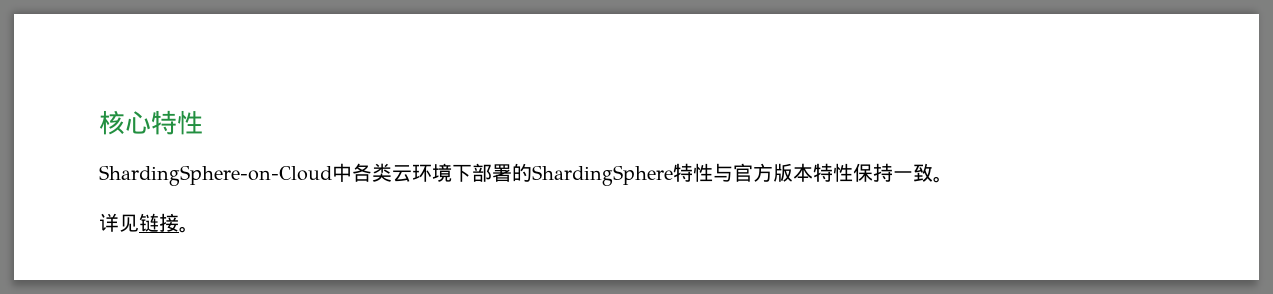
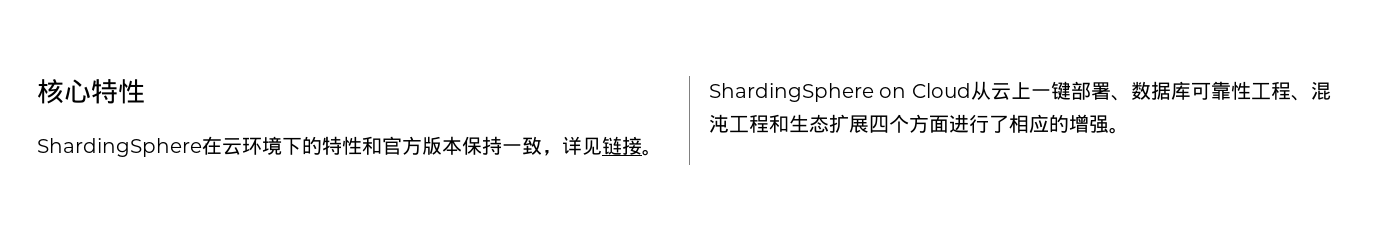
- ShardingSphere-on-Cloud中各类云环境下部署的ShardingSphere特性与官方版本特性保持一致。
- 详见链接。
+ ShardingSphere在云环境下的特性和官方版本保持一致，详见链接。
+ ShardingSphere on Cloud从云上一键部署、数据库可靠性工程、混沌工程和生态扩展四个方面进行了相应的增强。

